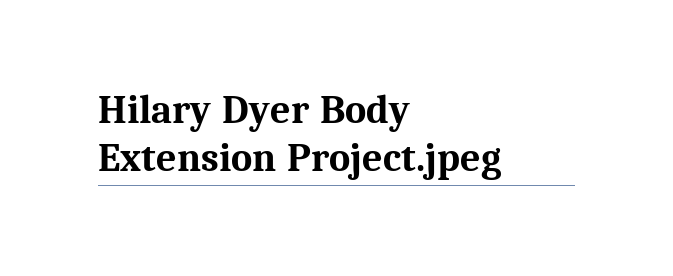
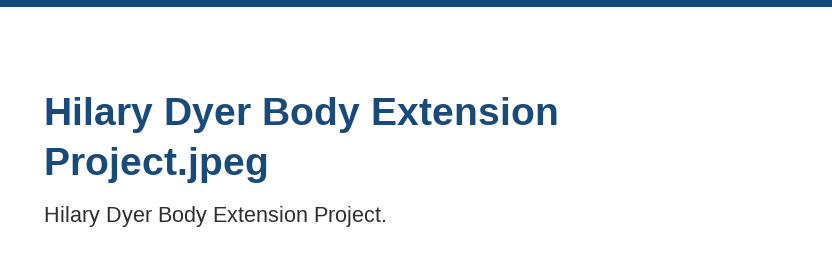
+ Hilary Dyer Body Extension Project.

